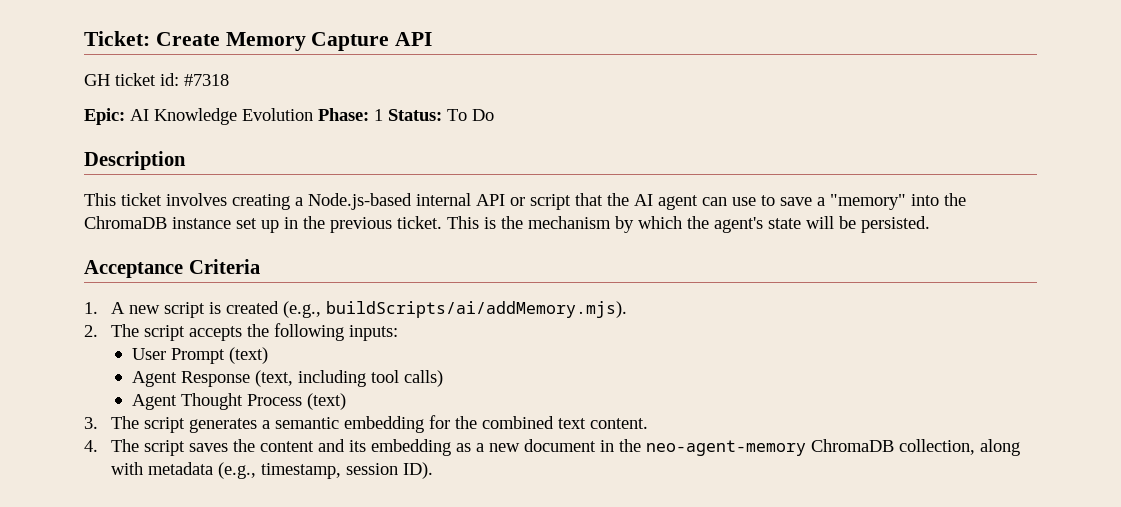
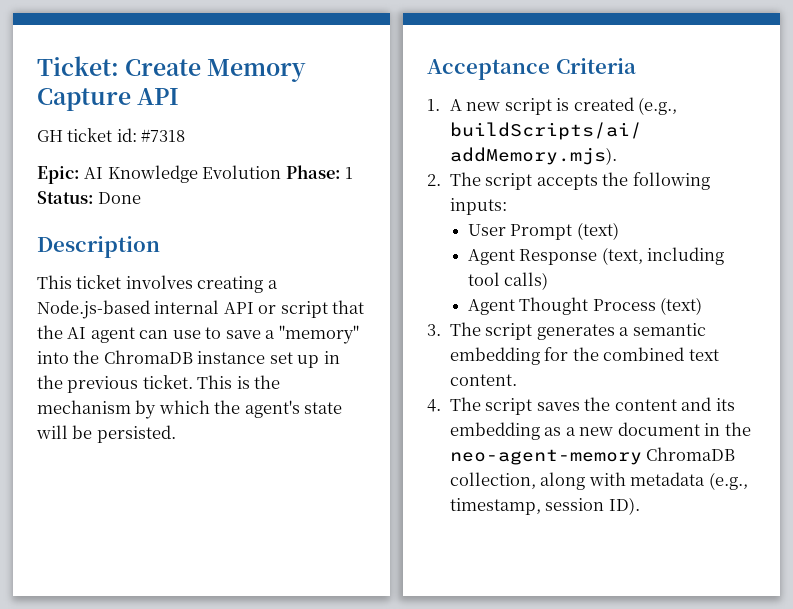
- Epic: AI Knowledge Evolution Phase: 1 Status: To Do
+ Epic: AI Knowledge Evolution Phase: 1 Status: Done

